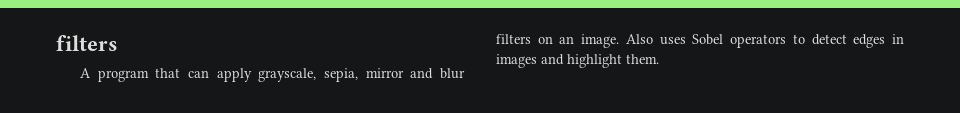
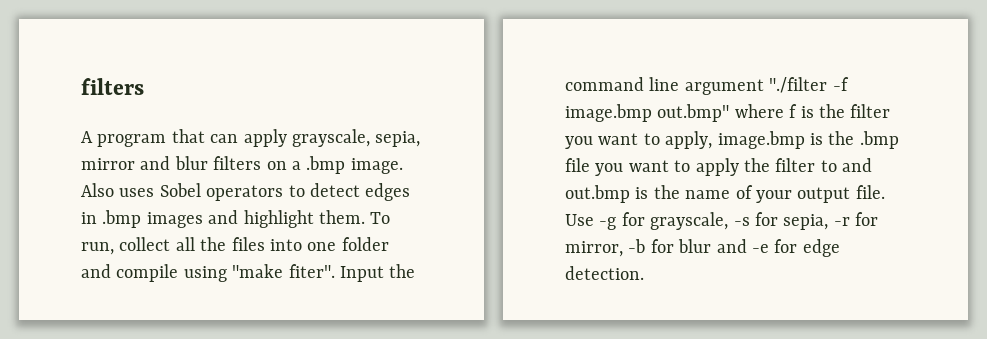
- A program that can apply grayscale, sepia, mirror and blur filters on an image.
+ A program that can apply grayscale, sepia, mirror and blur filters on a .bmp image.
- Also uses Sobel operators to detect edges in images and highlight them.
+ Also uses Sobel operators to detect edges in .bmp images and highlight them.
+ To run, collect all the files into one folder and compile using "make fiter". Input the command line argument "./filter -f image.bmp out.bmp" where f is the filter you want to apply, image.bmp is the .bmp file you want to apply the filter to and out.bmp is the name of your output file. Use -g for grayscale, -s for sepia, -r for mirror, -b for blur and -e for edge detection.

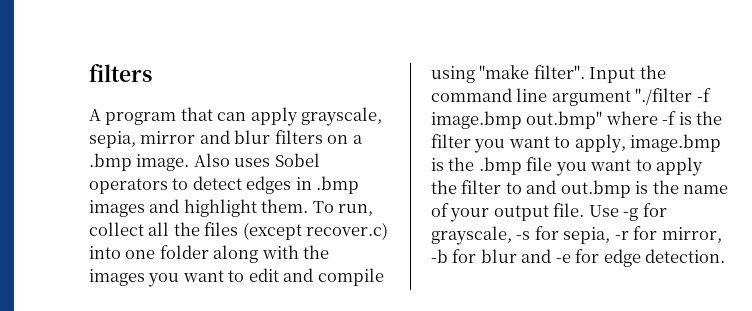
- To run, collect all the files into one folder and compile using "make fiter".
+ To run, collect all the files (except recover.c) into one folder along with the images you want to edit and compile using "make filter".
- Input the command line argument "./filter -f image.bmp out.bmp" where f is the filter you want to apply, image.bmp is the .bmp file you want to apply the filter to and out.bmp is the name of your output file.
+ Input the command line argument "./filter -f image.bmp out.bmp" where -f is the filter you want to apply, image.bmp is the .bmp file you want to apply the filter to and out.bmp is the name of your output file.

